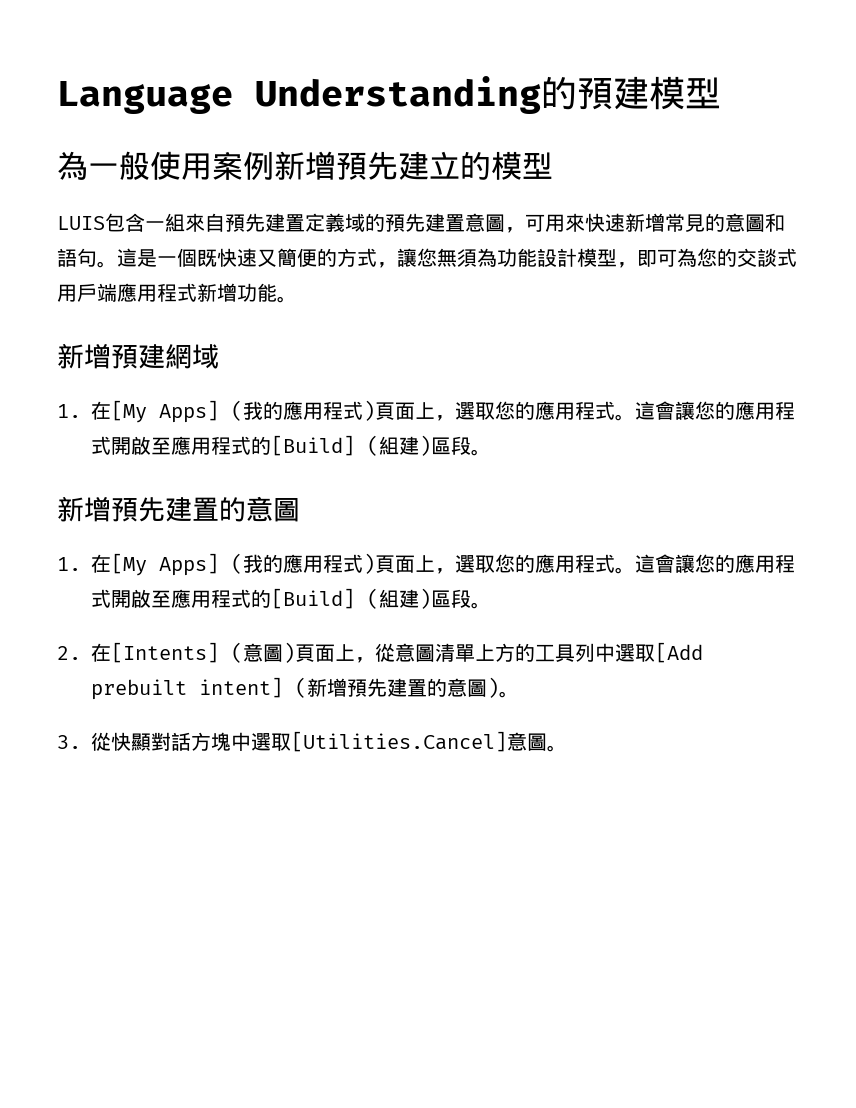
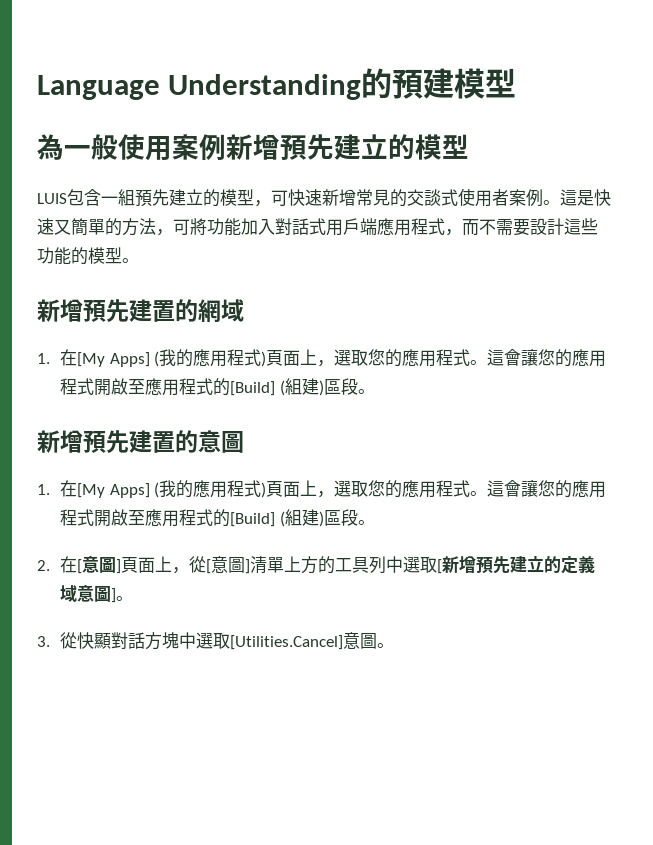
- LUIS包含一組來自預先建置定義域的預先建置意圖，可用來快速新增常見的意圖和語句。這是一個既快速又簡便的方式，讓您無須為功能設計模型，即可為您的交談式用戶端應用程式新增功能。
- 新增預建網域
+ LUIS包含一組預先建立的模型，可快速新增常見的交談式使用者案例。這是快速又簡單的方法，可將功能加入對話式用戶端應用程式，而不需要設計這些功能的模型。
+ 新增預先建置的網域
- 2.在[Intents] (意圖)頁面上，從意圖清單上方的工具列中選取[Add prebuilt intent] (新增預先建置的意圖)。
+ 2.在[意圖]頁面上，從[意圖]清單上方的工具列中選取[新增預先建立的定義域意圖]。

